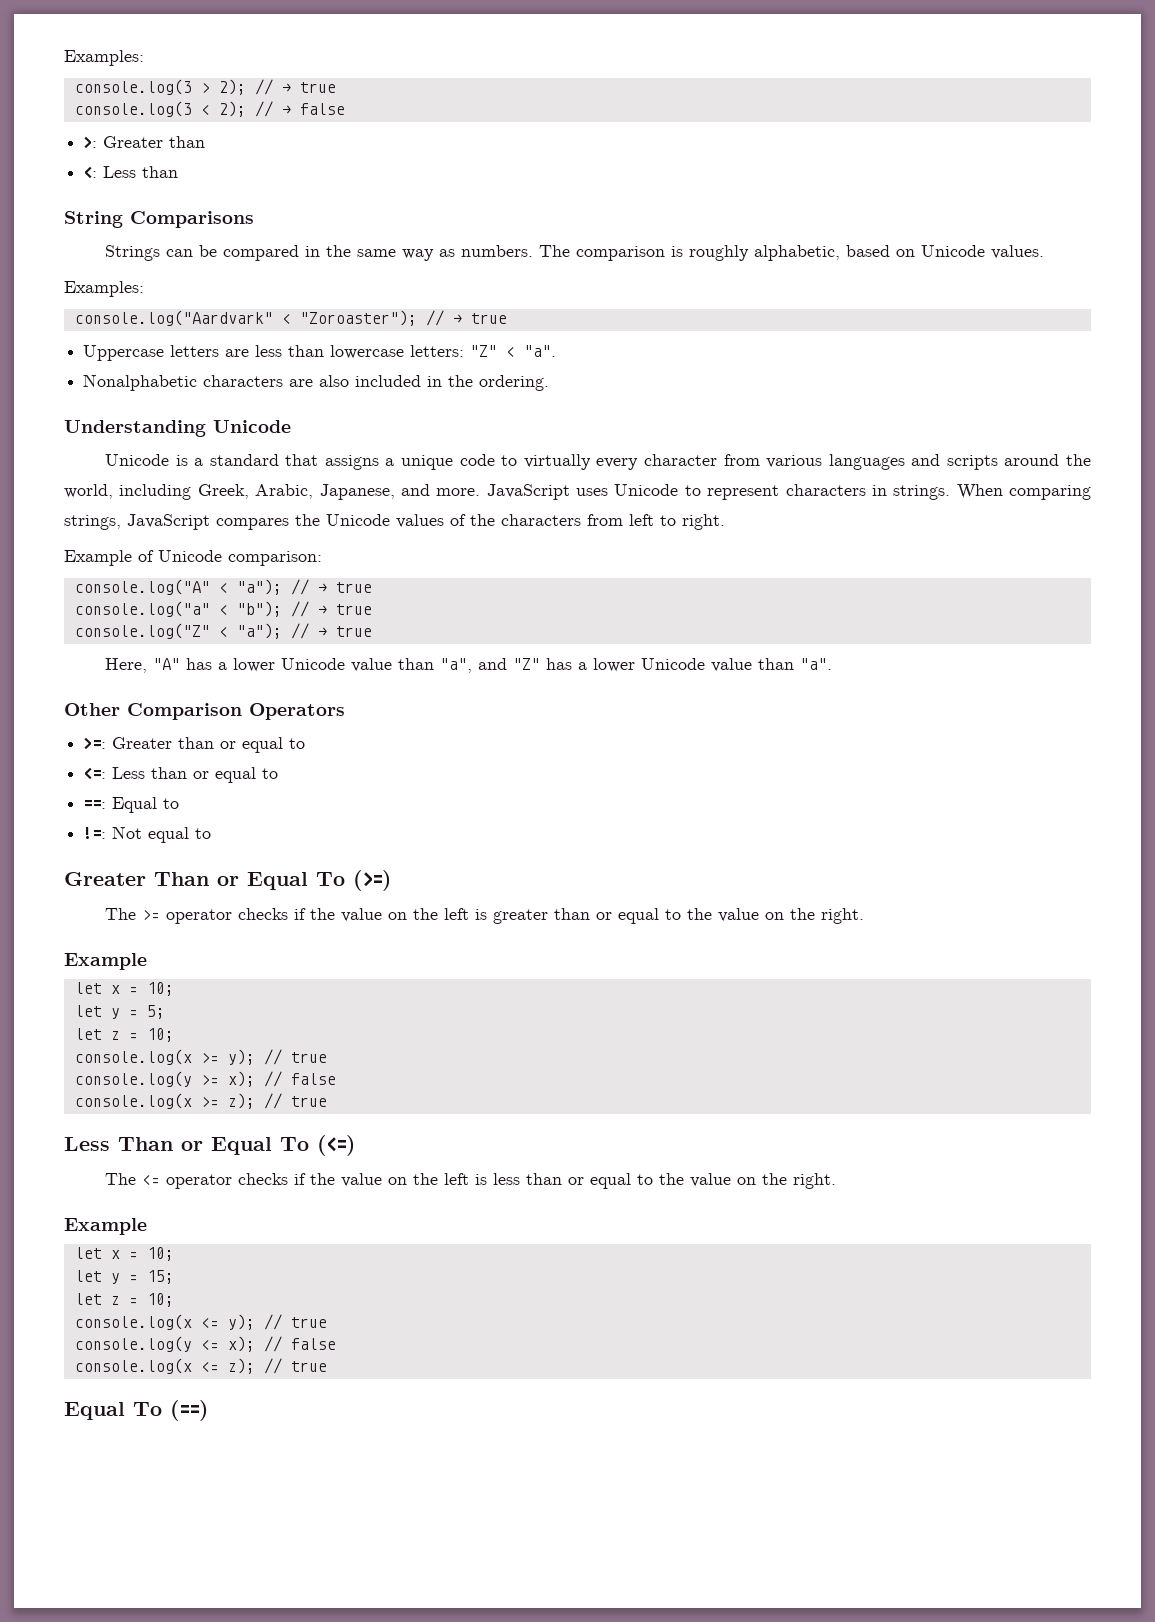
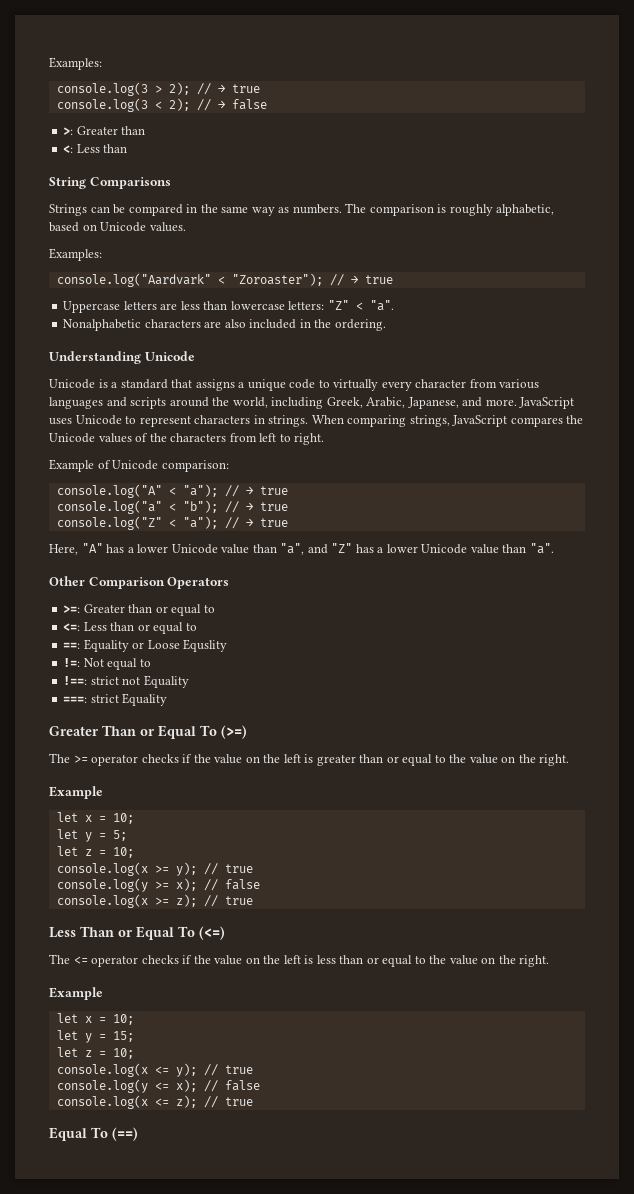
- ==: Equal to
+ ==: Equality or Loose Equslity
+ !==: strict not Equality
+ ===: strict Equality

